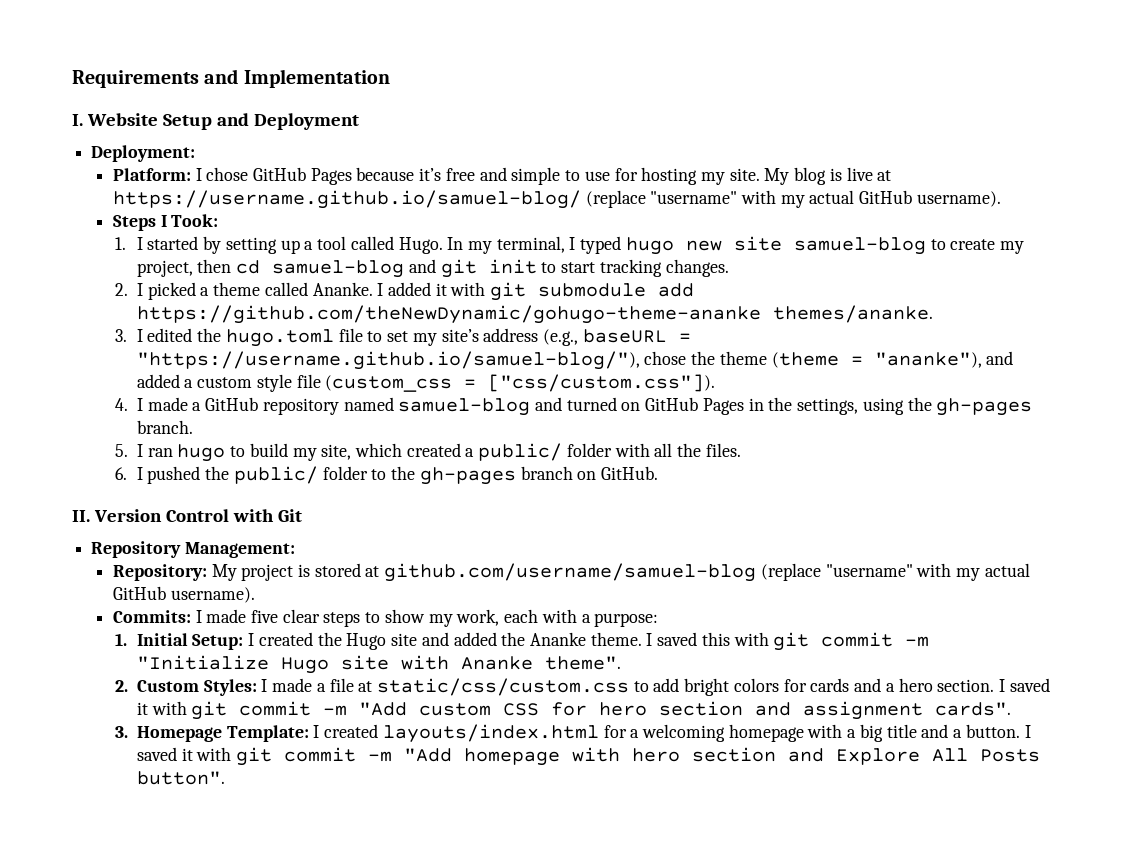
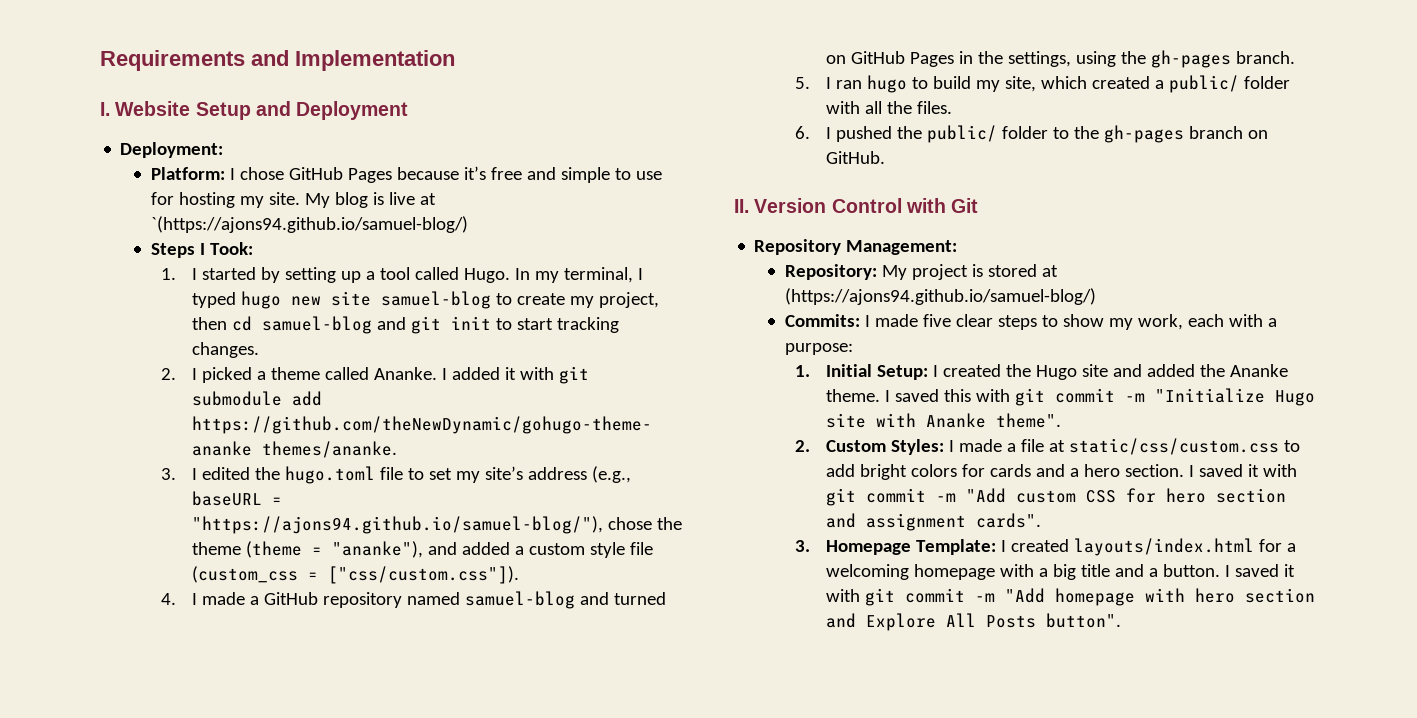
- My blog is live at https://username.github.io/samuel-blog/ (replace "username" with my actual GitHub username).
+ My blog is live at `(https://ajons94.github.io/samuel-blog/)
- 3. I edited the hugo.toml file to set my site’s address (e.g., baseURL = "https://username.github.io/samuel-blog/"), chose the theme (theme = "ananke"), and added a custom style file (custom_css = ["css/custom.css"]).
+ 3. I edited the hugo.toml file to set my site’s address (e.g., baseURL = "https://ajons94.github.io/samuel-blog/"), chose the theme (theme = "ananke"), and added a custom style file (custom_css = ["css/custom.css"]).
- Repository: My project is stored at github.com/username/samuel-blog (replace "username" with my actual GitHub username).
+ Repository: My project is stored at (https://ajons94.github.io/samuel-blog/)

